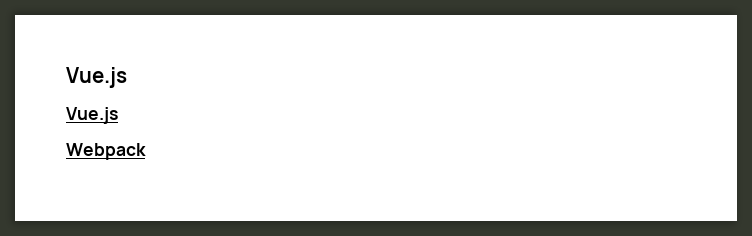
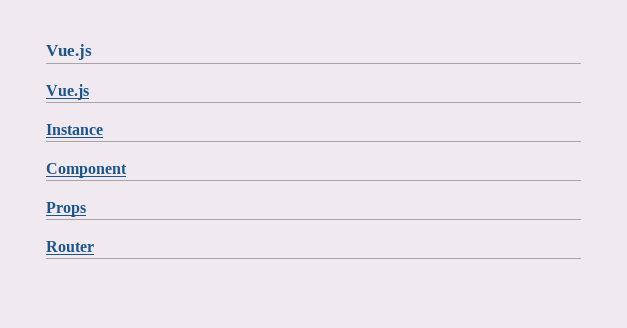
- Webpack
+ Instance
+ Component
+ Props
+ Router

